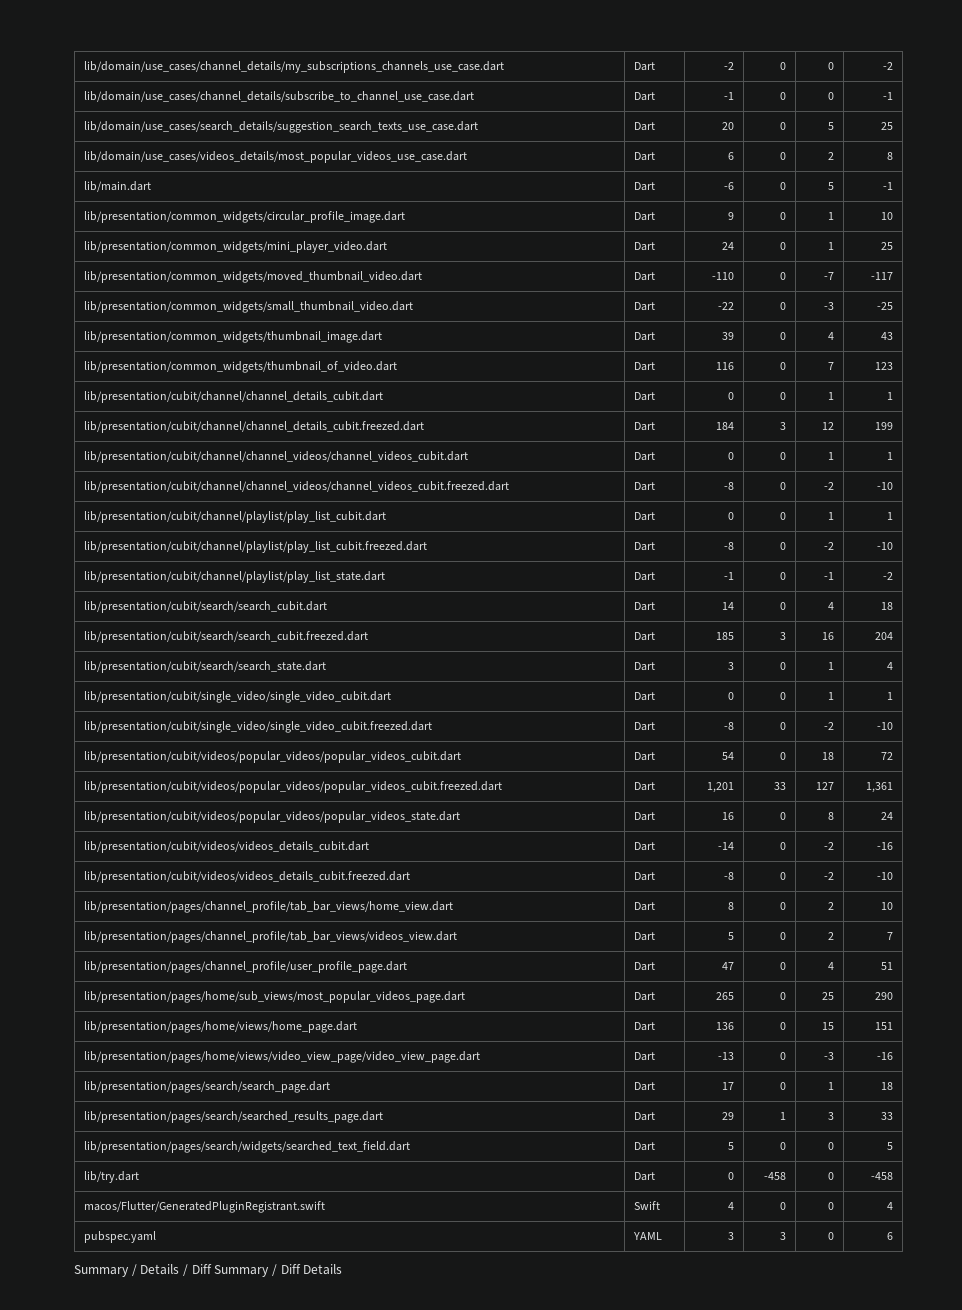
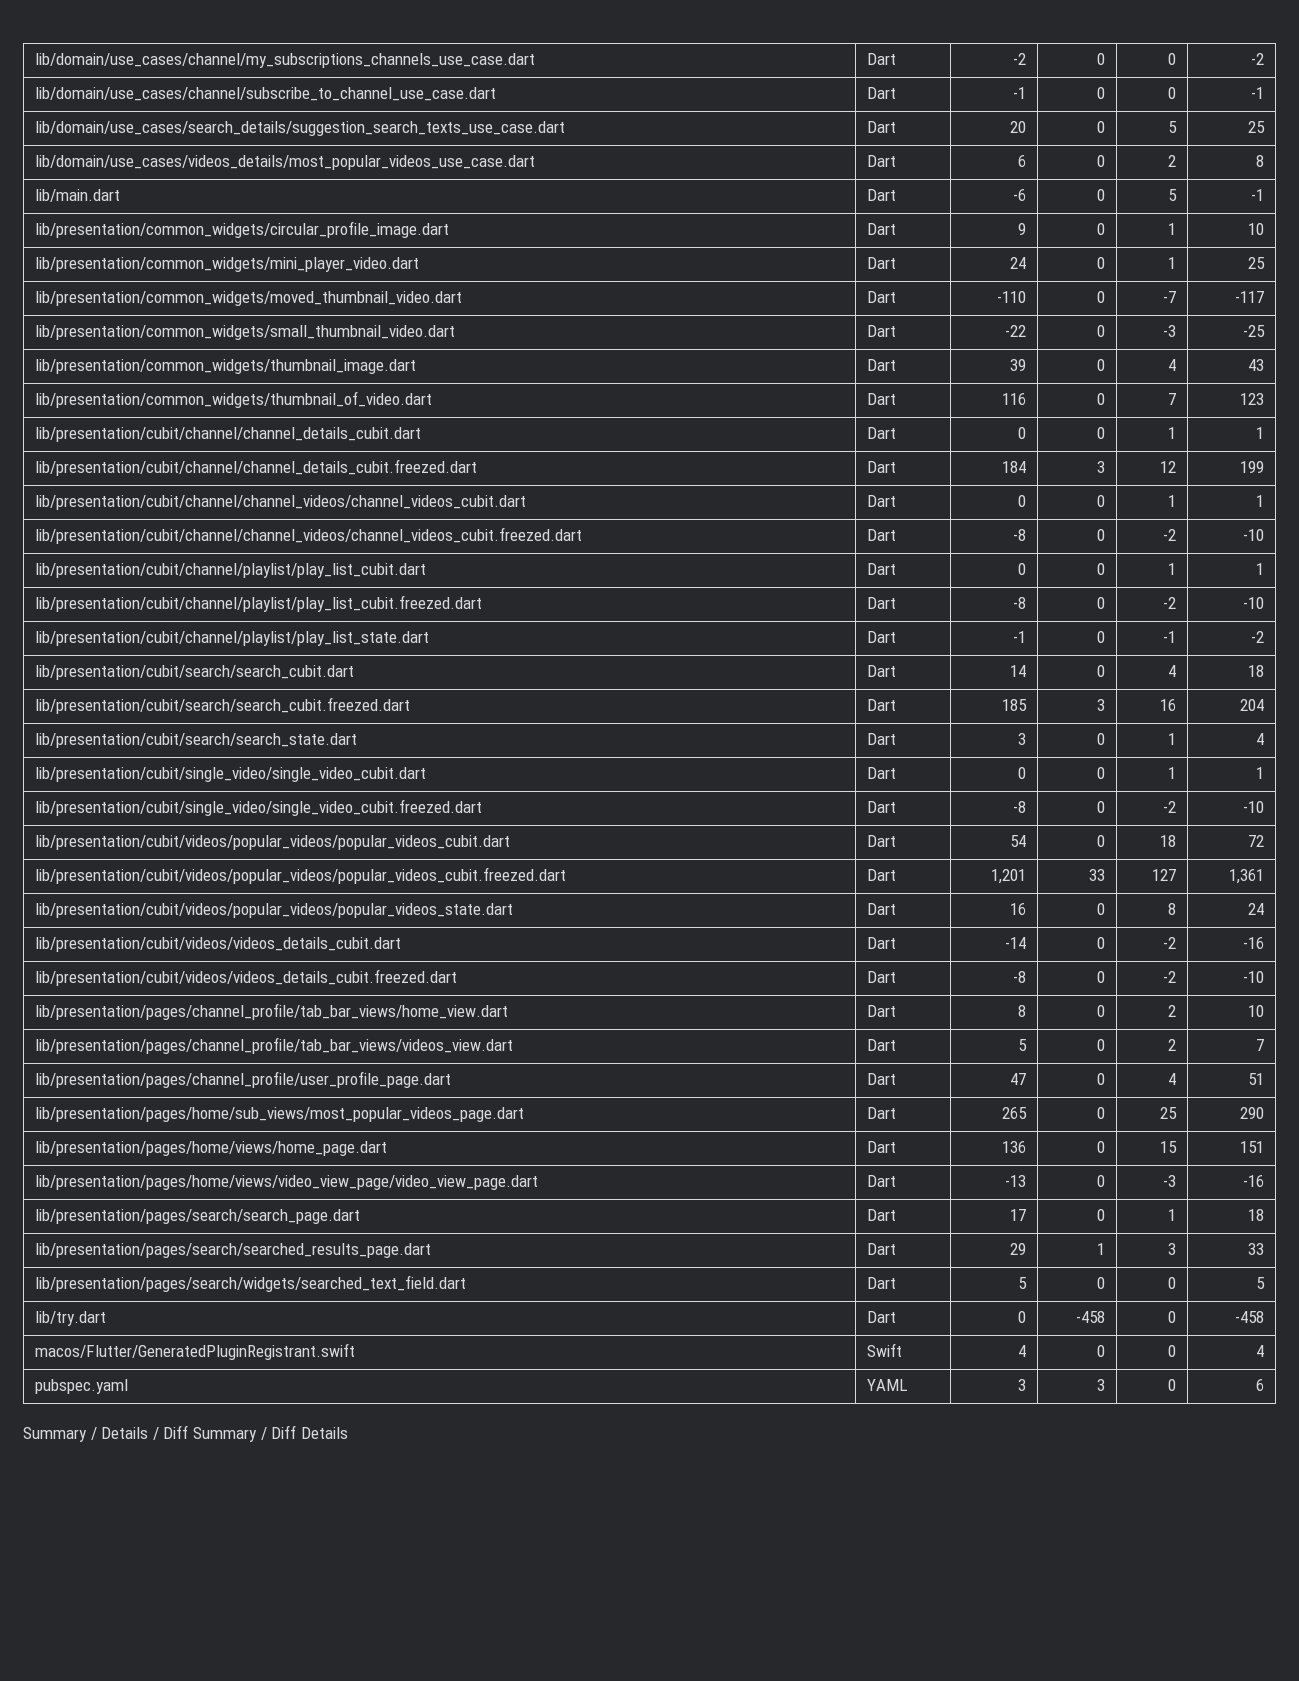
- lib/domain/use_cases/channel_details/my_subscriptions_channels_use_case.dart | Dart | -2 | 0 | 0 | -2
+ lib/domain/use_cases/channel/my_subscriptions_channels_use_case.dart | Dart | -2 | 0 | 0 | -2
- lib/domain/use_cases/channel_details/subscribe_to_channel_use_case.dart | Dart | -1 | 0 | 0 | -1
+ lib/domain/use_cases/channel/subscribe_to_channel_use_case.dart | Dart | -1 | 0 | 0 | -1

